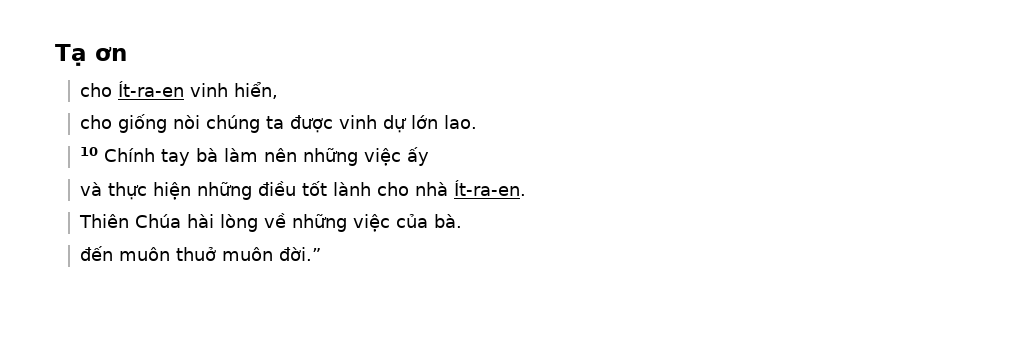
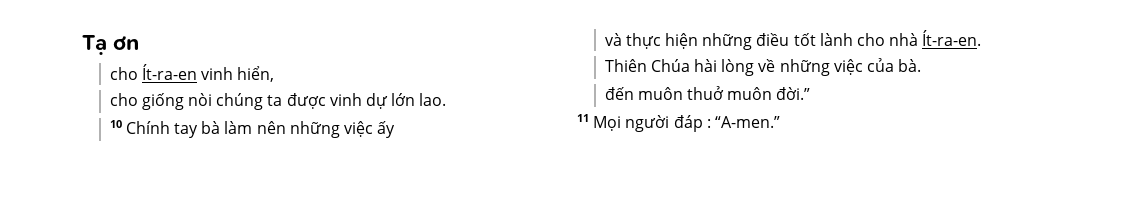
+ 11 Mọi người đáp : “A-men.”

